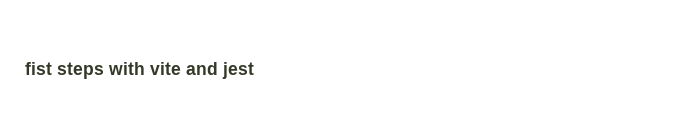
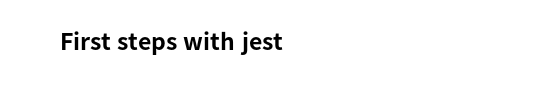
- fist steps with vite and jest
+ First steps with jest

